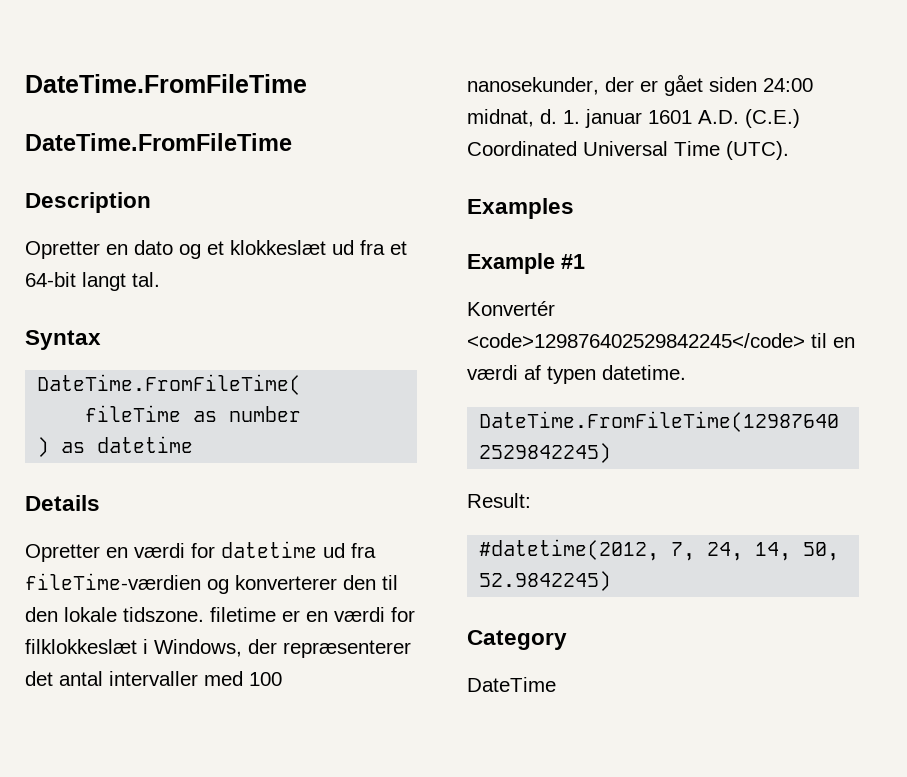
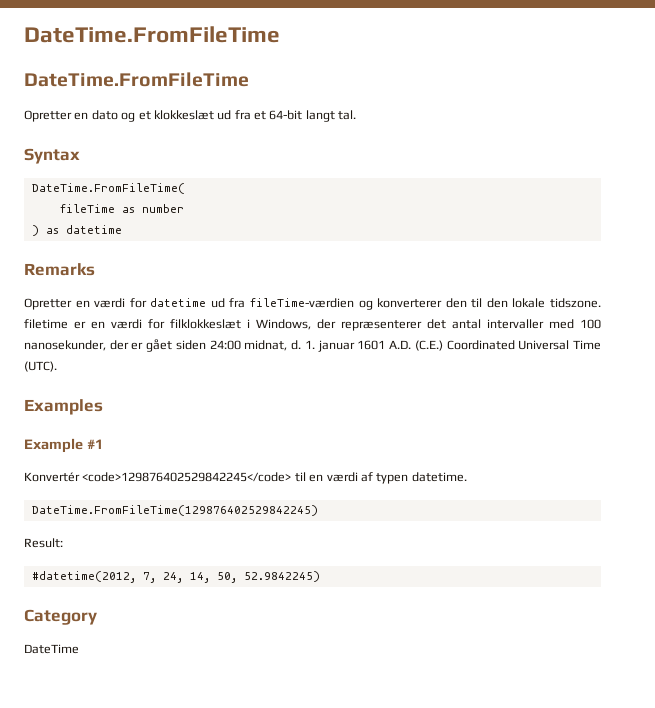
- Description
- Details
+ Remarks

